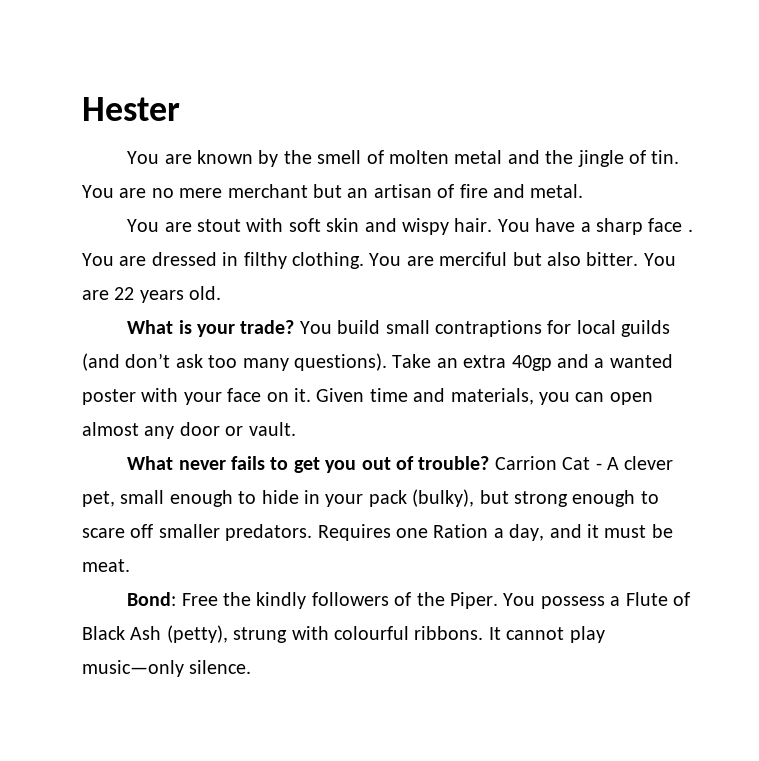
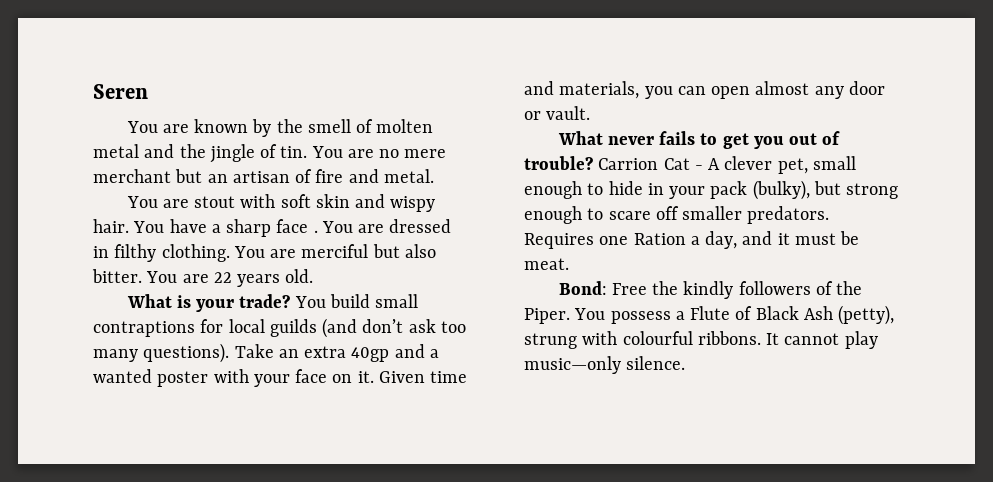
- Hester
+ Seren

